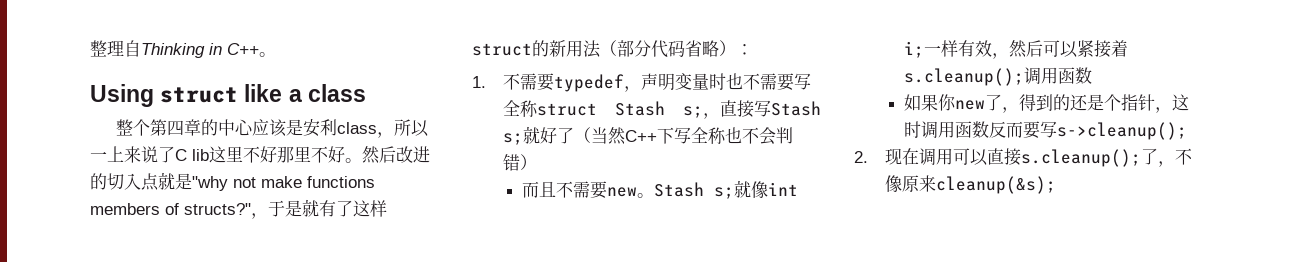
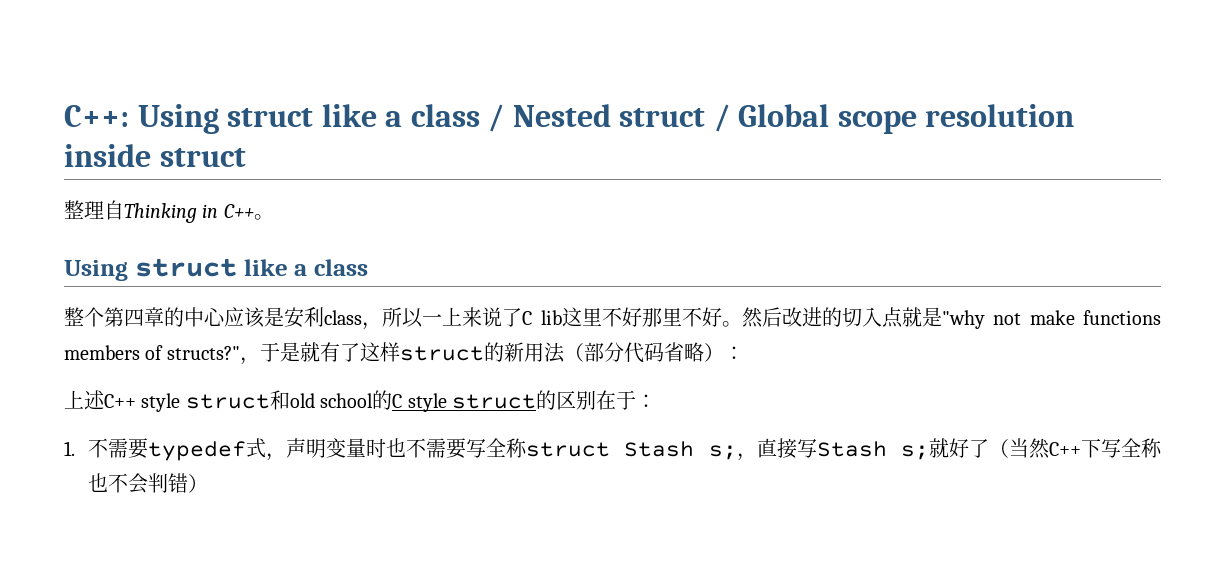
+ C++: Using struct like a class / Nested struct / Global scope resolution inside struct
+ 上述C++ style struct和old school的C style struct的区别在于：
- 1.不需要typedef，声明变量时也不需要写全称struct Stash s;，直接写Stash s;就好了（当然C++下写全称也不会判错）
+ 1.不需要typedef式，声明变量时也不需要写全称struct Stash s;，直接写Stash s;就好了（当然C++下写全称也不会判错）
- 而且不需要new。Stash s;就像int i;一样有效，然后可以紧接着s.cleanup();调用函数
- 如果你new了，得到的还是个指针，这时调用函数反而要写s->cleanup();
- 2.现在调用可以直接s.cleanup();了，不像原来cleanup(&s);

